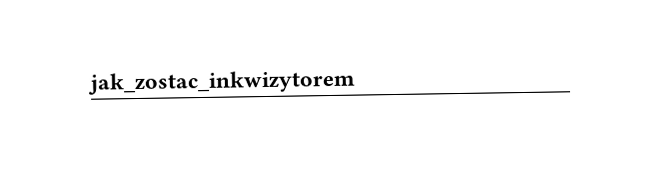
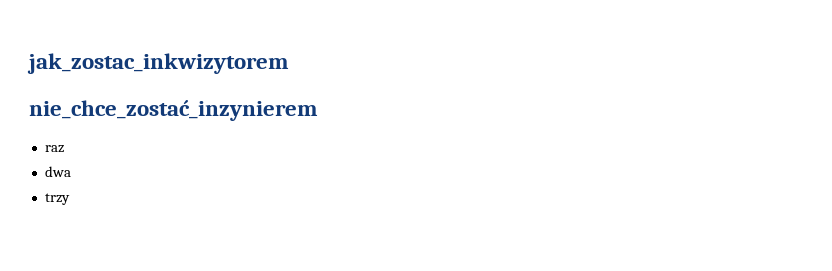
+ nie_chce_zostać_inzynierem
+ raz
+ dwa
+ trzy

